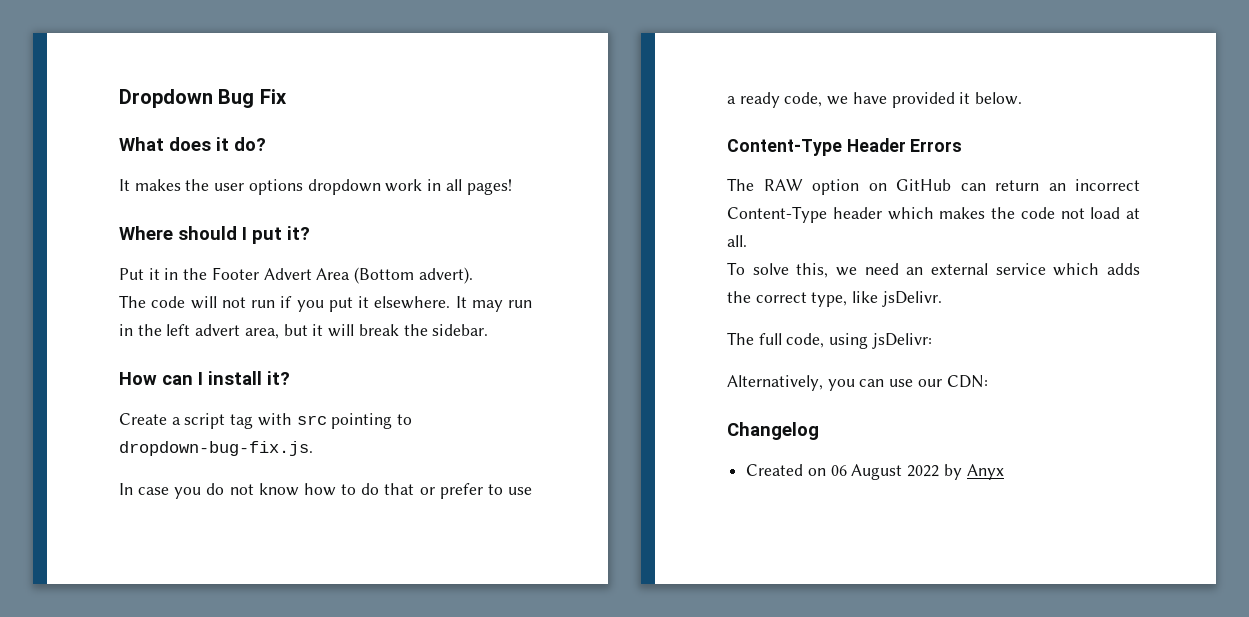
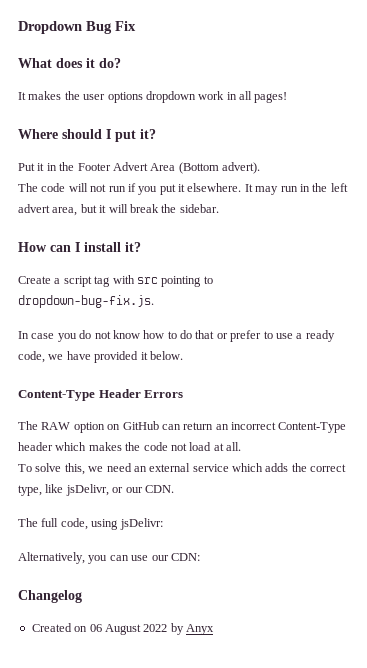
- To solve this, we need an external service which adds the correct type, like jsDelivr.
+ To solve this, we need an external service which adds the correct type, like jsDelivr, or our CDN.

